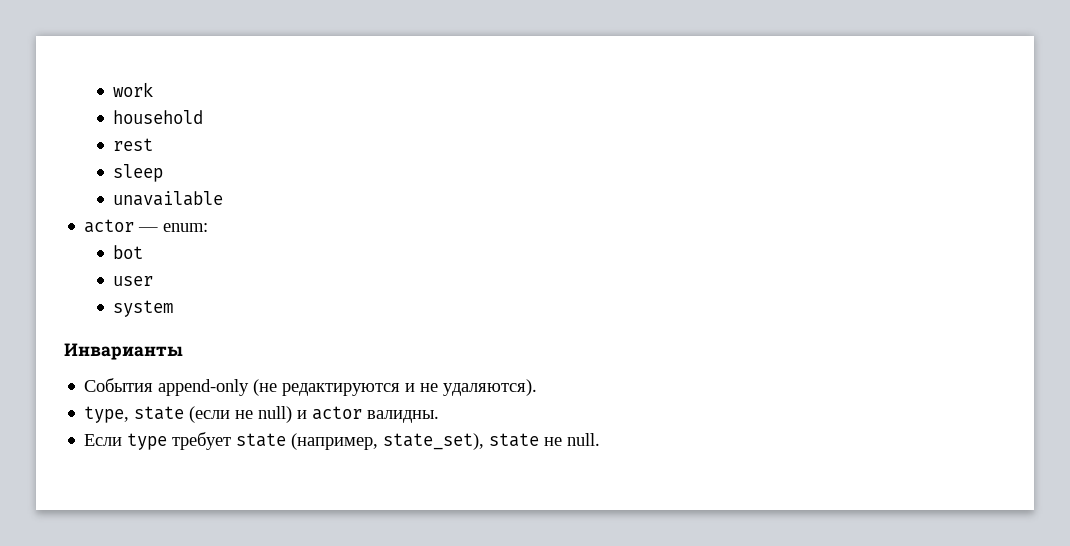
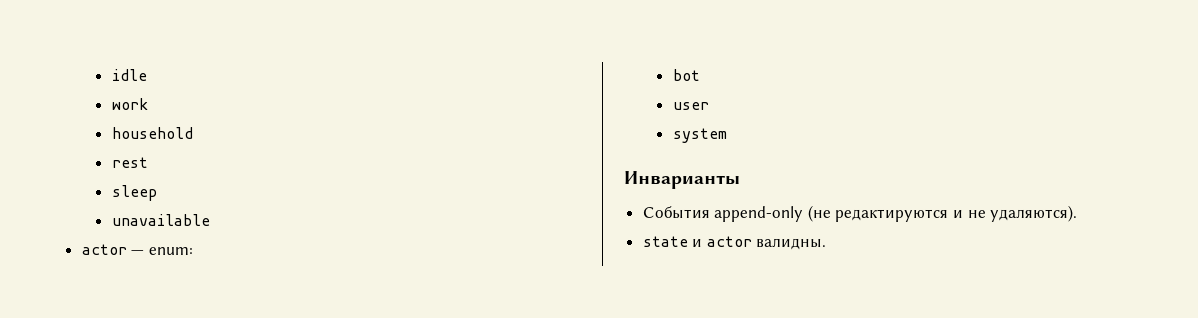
+ idle
- type, state (если не null) и actor валидны.
- Если type требует state (например, state_set), state не null.
+ state и actor валидны.

